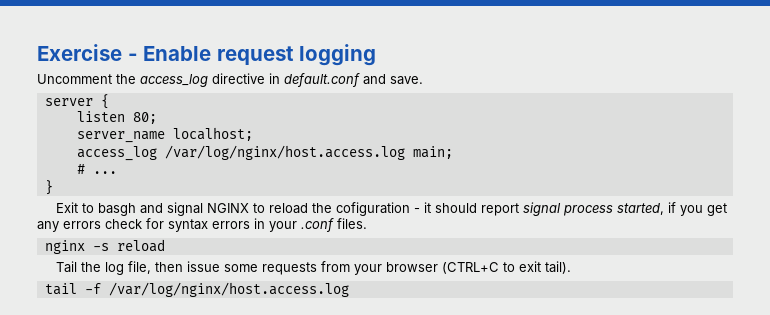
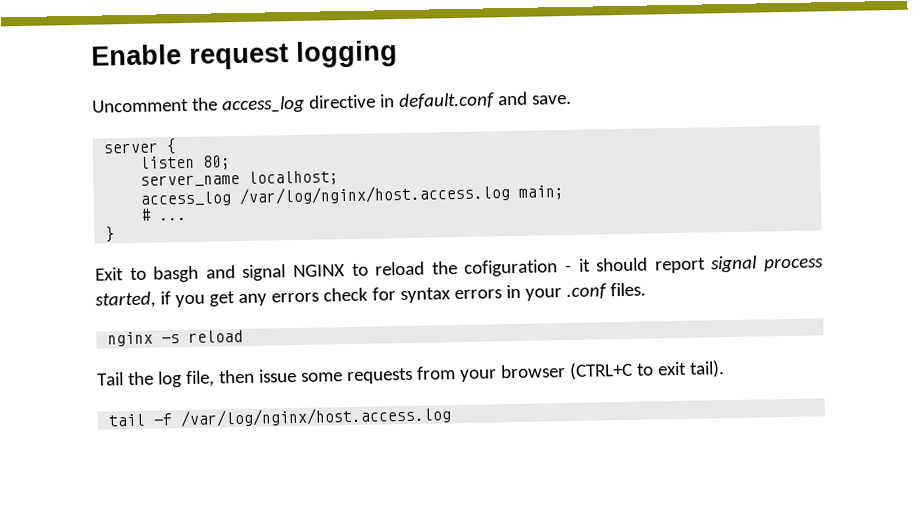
- Exercise - Enable request logging
+ Enable request logging

